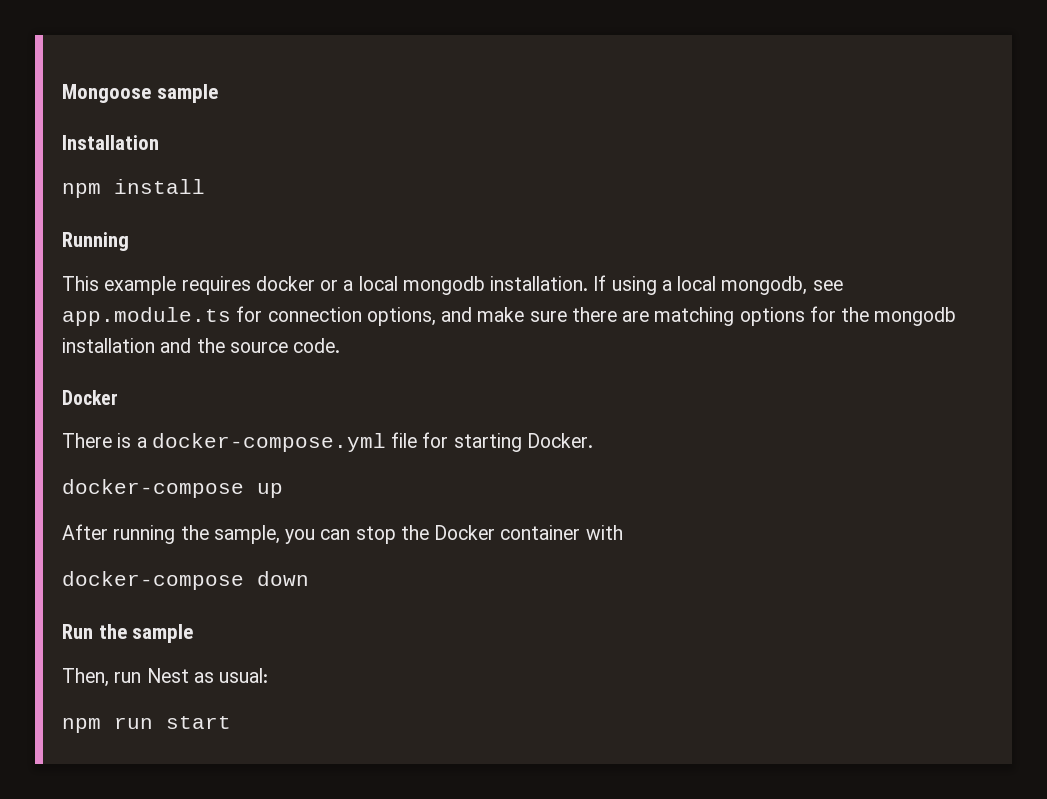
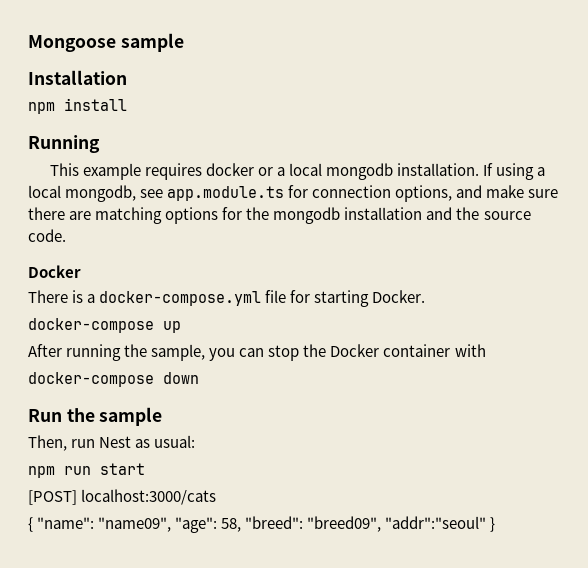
+ [POST] localhost:3000/cats
+ { "name": "name09", "age": 58, "breed": "breed09", "addr":"seoul" }

